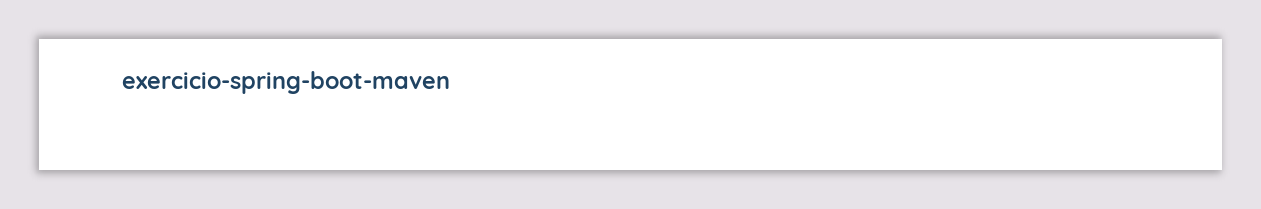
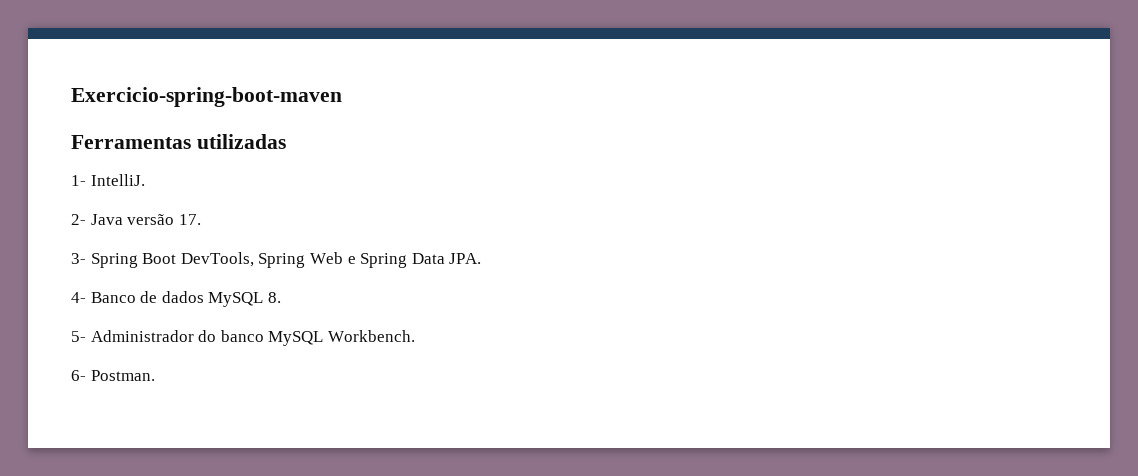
- exercicio-spring-boot-maven
+ Exercicio-spring-boot-maven
+ Ferramentas utilizadas
+ 1- IntelliJ.
+ 2- Java versão 17.
+ 3- Spring Boot DevTools, Spring Web e Spring Data JPA.
+ 4- Banco de dados MySQL 8.
+ 5- Administrador do banco MySQL Workbench.
+ 6- Postman.

